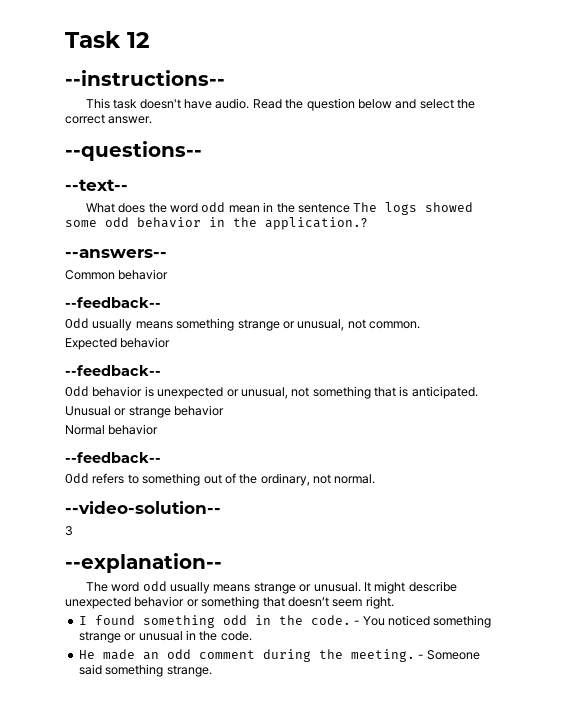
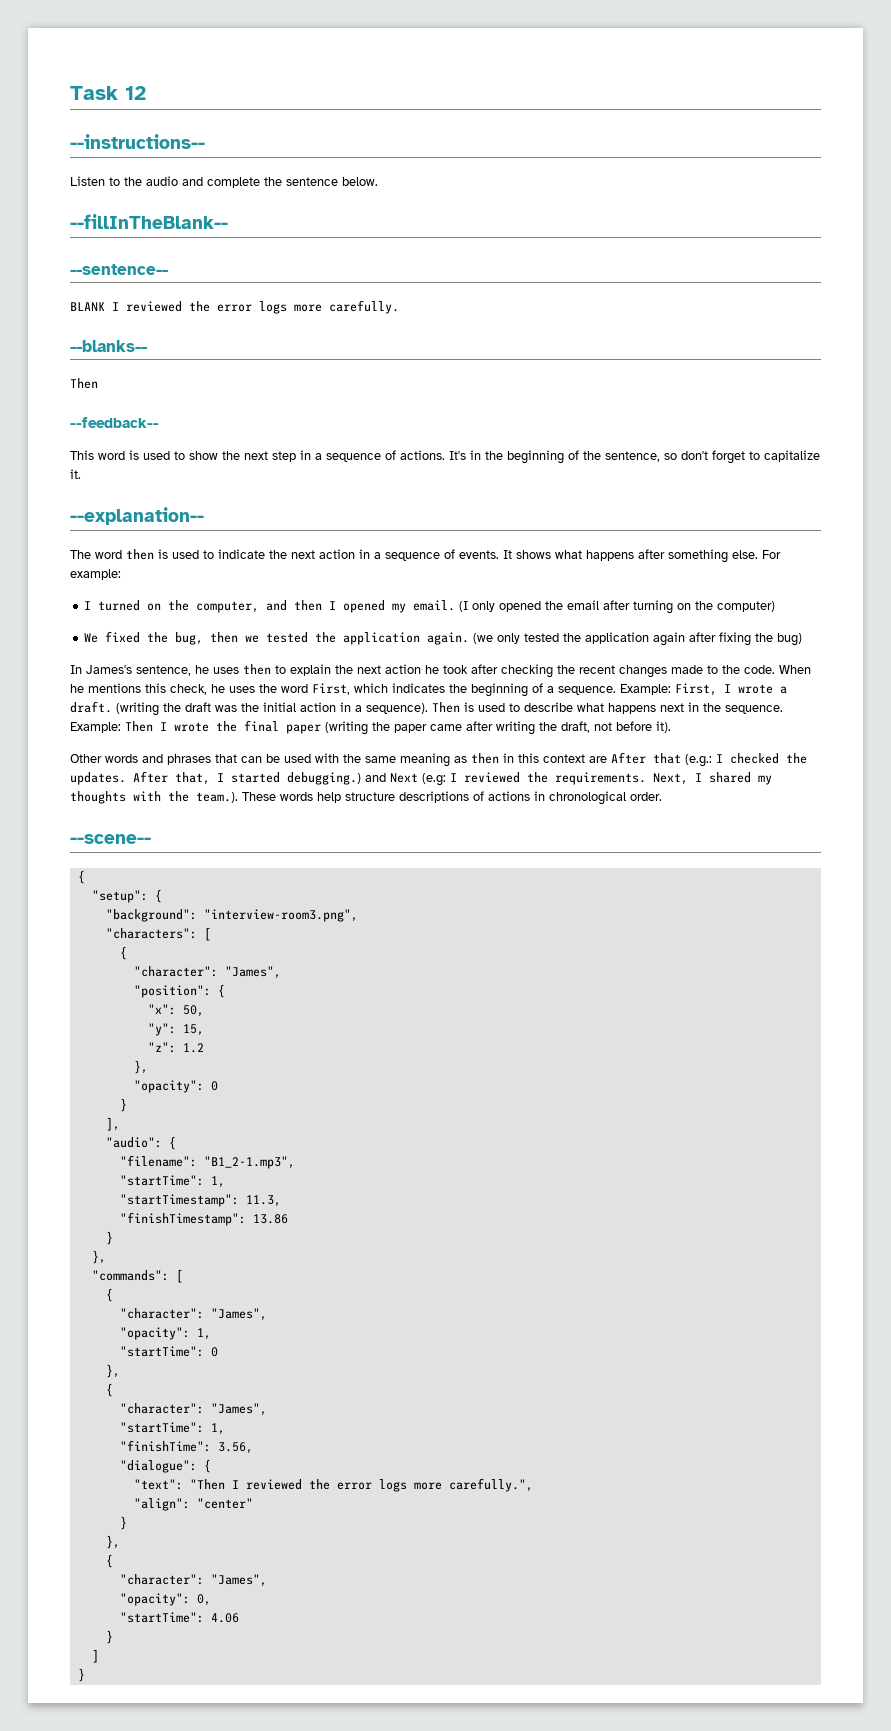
- This task doesn't have audio. Read the question below and select the correct answer.
- --questions--
- --text--
- What does the word odd mean in the sentence The logs showed some odd behavior in the application.?
- --answers--
- Common behavior
+ Listen to the audio and complete the sentence below.
+ --fillInTheBlank--
+ --sentence--
+ BLANK I reviewed the error logs more carefully.
+ --blanks--
+ Then
  --feedback--
- Odd usually means something strange or unusual, not common.
- Expected behavior
- --feedback--
- Odd behavior is unexpected or unusual, not something that is anticipated.
- Unusual or strange behavior
- Normal behavior
- --feedback--
- Odd refers to something out of the ordinary, not normal.
- --video-solution--
- 3
+ This word is used to show the next step in a sequence of actions. It's in the beginning of the sentence, so don't forget to capitalize it.
  --explanation--
- The word odd usually means strange or unusual. It might describe unexpected behavior or something that doesn’t seem right.
- I found something odd in the code. - You noticed something strange or unusual in the code.
- He made an odd comment during the meeting. - Someone said something strange.
+ The word then is used to indicate the next action in a sequence of events. It shows what happens after something else. For example:
+ I turned on the computer, and then I opened my email. (I only opened the email after turning on the computer)
+ We fixed the bug, then we tested the application again. (we only tested the application again after fixing the bug)
+ In James's sentence, he uses then to explain the next action he took after checking the recent changes made to the code. When he mentions this check, he uses the word First, which indicates the beginning of a sequence. Example: First, I wrote a draft. (writing the draft was the initial action in a sequence). Then is used to describe what happens next in the sequence. Example: Then I wrote the final paper (writing the paper came after writing the draft, not before it).
+ Other words and phrases that can be used with the same meaning as then in this context are After that (e.g.: I checked the updates. After that, I started debugging.) and Next (e.g: I reviewed the requirements. Next, I shared my thoughts with the team.). These words help structure descriptions of actions in chronological order.
+ --scene--
+ {
+ "setup": {
+ "background": "interview-room3.png",
+ "characters": [
+ {
+ "character": "James",
+ "position": {
+ "x": 50,
+ "y": 15,
+ "z": 1.2
+ },
+ "opacity": 0
+ }
+ ],
+ "audio": {
+ "filename": "B1_2-1.mp3",
+ "startTime": 1,
+ "startTimestamp": 11.3,
+ "finishTimestamp": 13.86
+ }
+ },
+ "commands": [
+ {
+ "character": "James",
+ "opacity": 1,
+ "startTime": 0
+ },
+ {
+ "character": "James",
+ "startTime": 1,
+ "finishTime": 3.56,
+ "dialogue": {
+ "text": "Then I reviewed the error logs more carefully.",
+ "align": "center"
+ }
+ },
+ {
+ "character": "James",
+ "opacity": 0,
+ "startTime": 4.06
+ }
+ ]
+ }

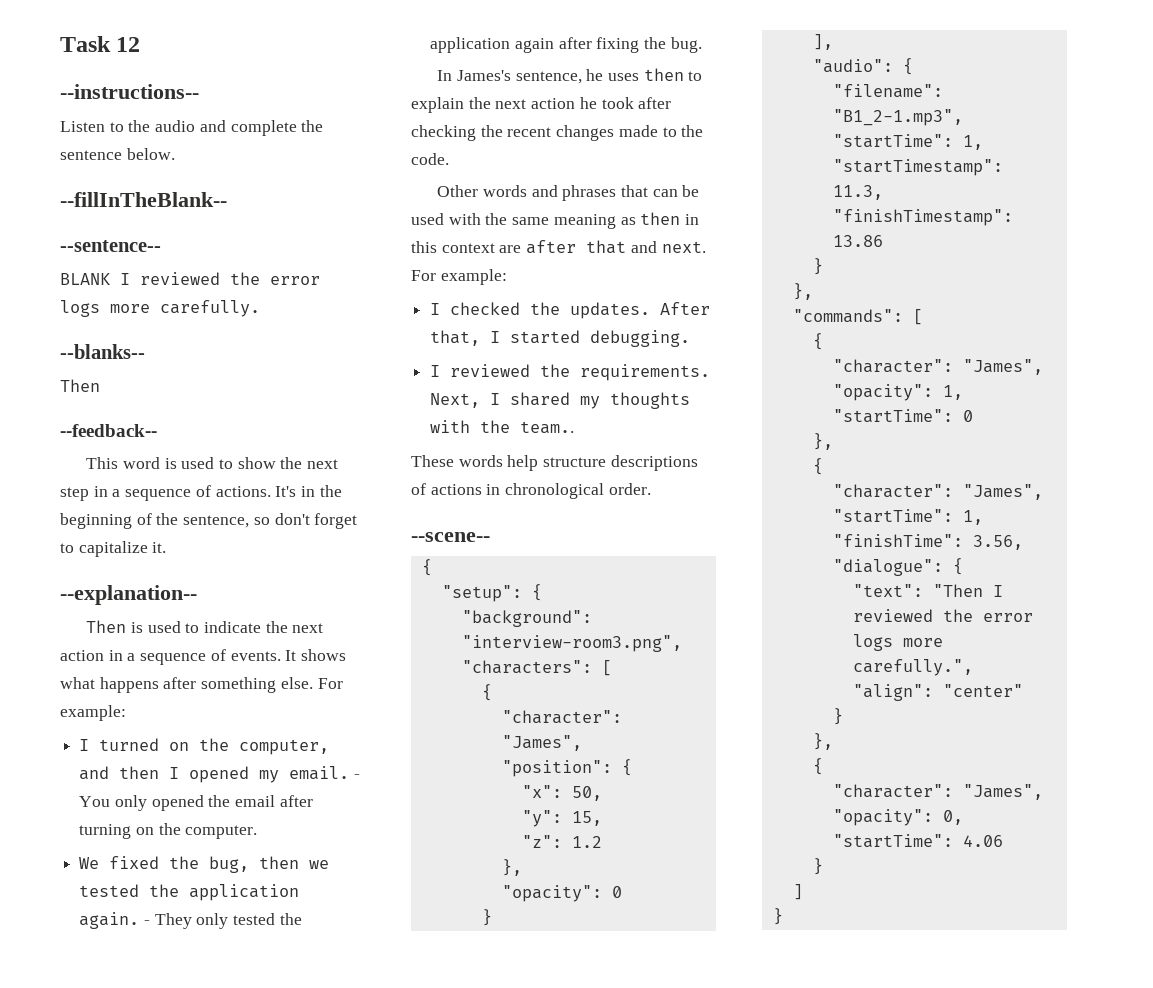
- The word then is used to indicate the next action in a sequence of events.
+ Then is used to indicate the next action in a sequence of events.
- (I only opened the email after turning on the computer)
+ - You only opened the email after turning on the computer.
- (we only tested the application again after fixing the bug)
+ - They only tested the application again after fixing the bug.
- When he mentions this check, he uses the word First, which indicates the beginning of a sequence. Example: First, I wrote a draft. (writing the draft was the initial action in a sequence). Then is used to describe what happens next in the sequence. Example: Then I wrote the final paper (writing the paper came after writing the draft, not before it).
- Other words and phrases that can be used with the same meaning as then in this context are After that (e.g.: I checked the updates.
+ Other words and phrases that can be used with the same meaning as then in this context are after that and next. For example:
+ I checked the updates.
- After that, I started debugging.) and Next (e.g: I reviewed the requirements.
+ After that, I started debugging.
+ I reviewed the requirements.
- Next, I shared my thoughts with the team.). These words help structure descriptions of actions in chronological order.
+ Next, I shared my thoughts with the team..
+ These words help structure descriptions of actions in chronological order.

